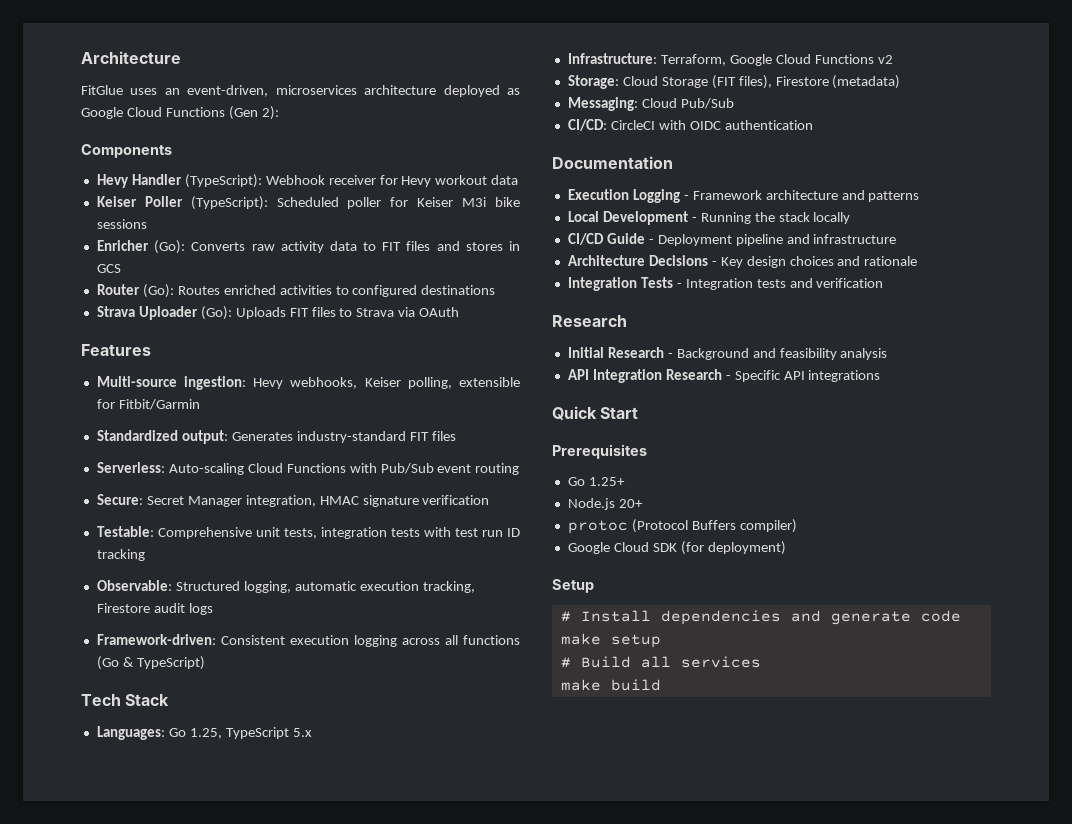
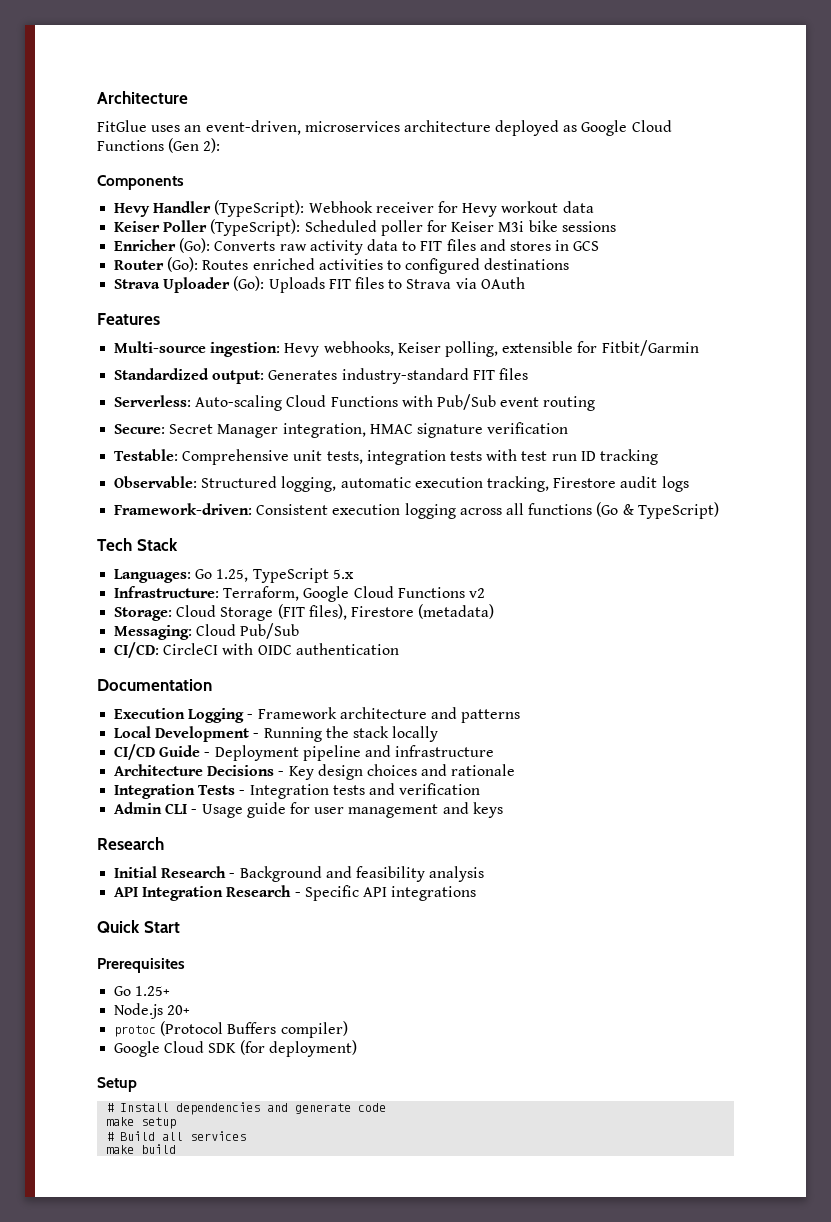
+ Admin CLI - Usage guide for user management and keys

